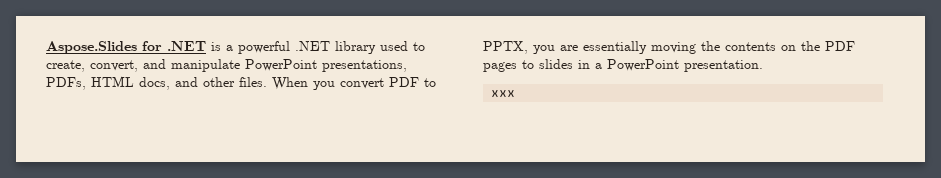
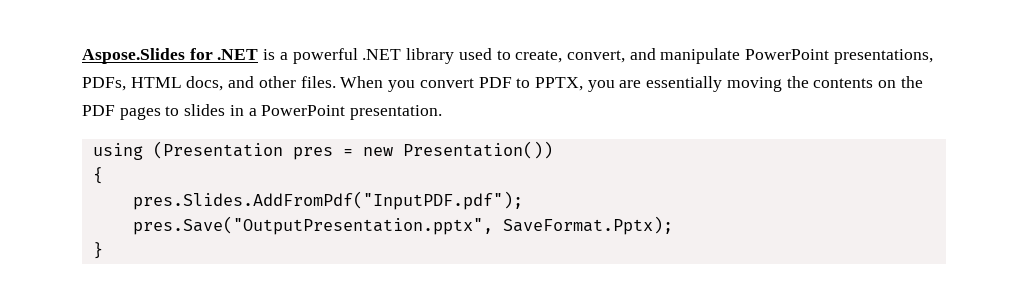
- xxx
+ using (Presentation pres = new Presentation())
+ {
+ pres.Slides.AddFromPdf("InputPDF.pdf");
+ pres.Save("OutputPresentation.pptx", SaveFormat.Pptx);
+ }

